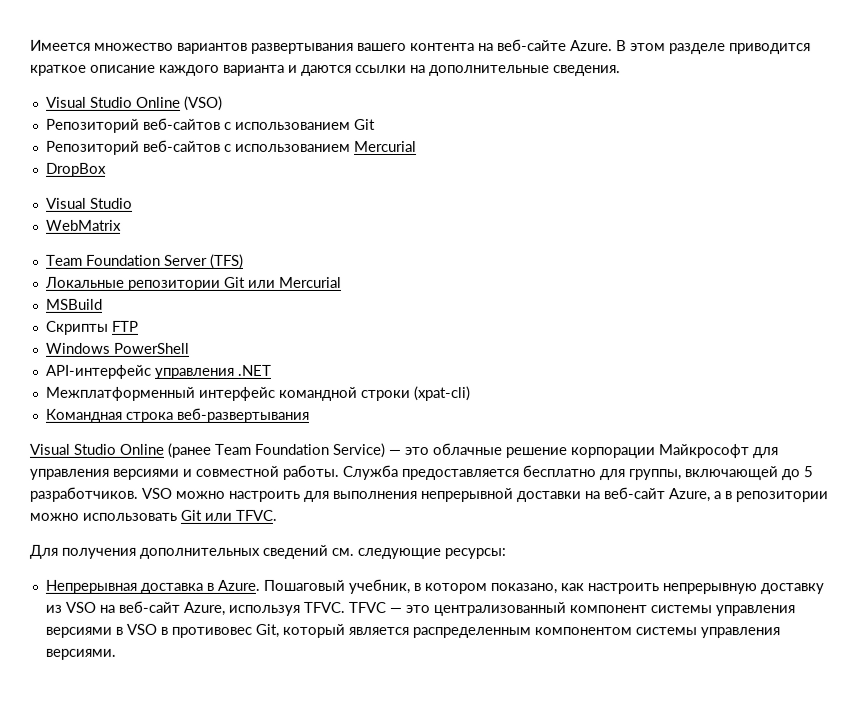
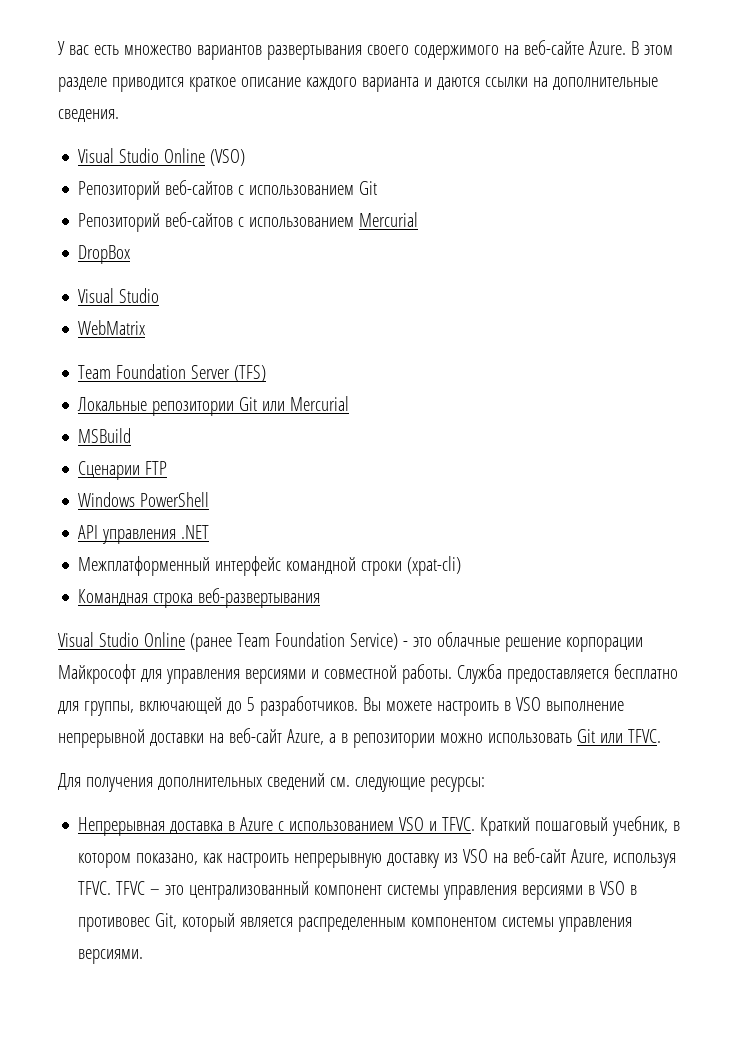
- Имеется множество вариантов развертывания вашего контента на веб-сайте Azure.
+ У вас есть множество вариантов развертывания своего содержимого на веб-сайте Azure.
- Скрипты FTP
+ Сценарии FTP
- API-интерфейс управления .NET
+ API управления .NET
- Visual Studio Online (ранее Team Foundation Service) — это облачные решение корпорации Майкрософт для управления версиями и совместной работы.
+ Visual Studio Online (ранее Team Foundation Service) - это облачные решение корпорации Майкрософт для управления версиями и совместной работы.
- VSO можно настроить для выполнения непрерывной доставки на веб-сайт Azure, а в репозитории можно использовать Git или TFVC.
+ Вы можете настроить в VSO выполнение непрерывной доставки на веб-сайт Azure, а в репозитории можно использовать Git или TFVC.
- Непрерывная доставка в Azure. Пошаговый учебник, в котором показано, как настроить непрерывную доставку из VSO на веб-сайт Azure, используя TFVC.
+ Непрерывная доставка в Azure с использованием VSO и TFVC. Краткий пошаговый учебник, в котором показано, как настроить непрерывную доставку из VSO на веб-сайт Azure, используя TFVC.
- TFVC — это централизованный компонент системы управления версиями в VSO в противовес Git, который является распределенным компонентом системы управления версиями.
+ TFVC – это централизованный компонент системы управления версиями в VSO в противовес Git, который является распределенным компонентом системы управления версиями.

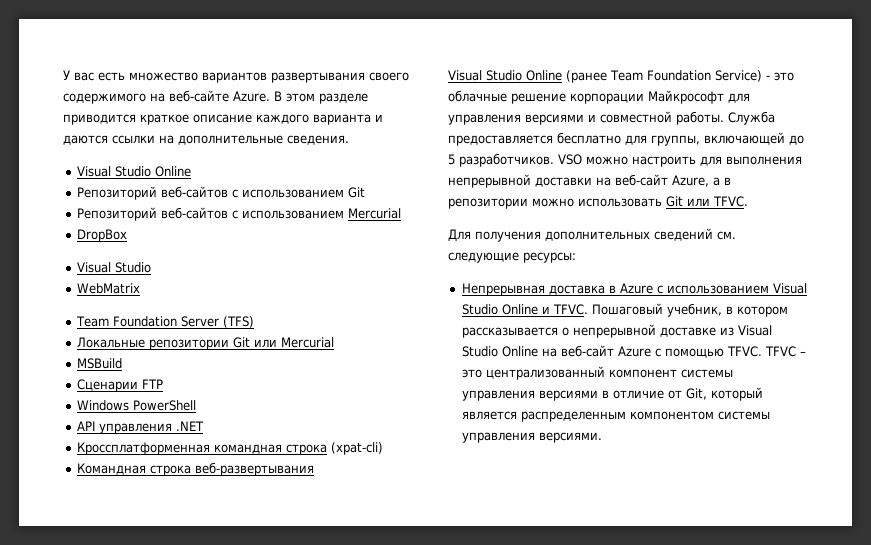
  В этом разделе приводится краткое описание каждого варианта и даются ссылки на дополнительные сведения.
- Visual Studio Online (VSO)
+ Visual Studio Online
- Межплатформенный интерфейс командной строки (xpat-cli)
+ Кроссплатформенная командная строка (xpat-cli)
- Вы можете настроить в VSO выполнение непрерывной доставки на веб-сайт Azure, а в репозитории можно использовать Git или TFVC.
+ VSO можно настроить для выполнения непрерывной доставки на веб-сайт Azure, а в репозитории можно использовать Git или TFVC.
- Непрерывная доставка в Azure с использованием VSO и TFVC. Краткий пошаговый учебник, в котором показано, как настроить непрерывную доставку из VSO на веб-сайт Azure, используя TFVC.
+ Непрерывная доставка в Azure с использованием Visual Studio Online и TFVC. Пошаговый учебник, в котором рассказывается о непрерывной доставке из Visual Studio Online на веб-сайт Azure с помощью TFVC.
- TFVC – это централизованный компонент системы управления версиями в VSO в противовес Git, который является распределенным компонентом системы управления версиями.
+ TFVC – это централизованный компонент системы управления версиями в отличие от Git, который является распределенным компонентом системы управления версиями.

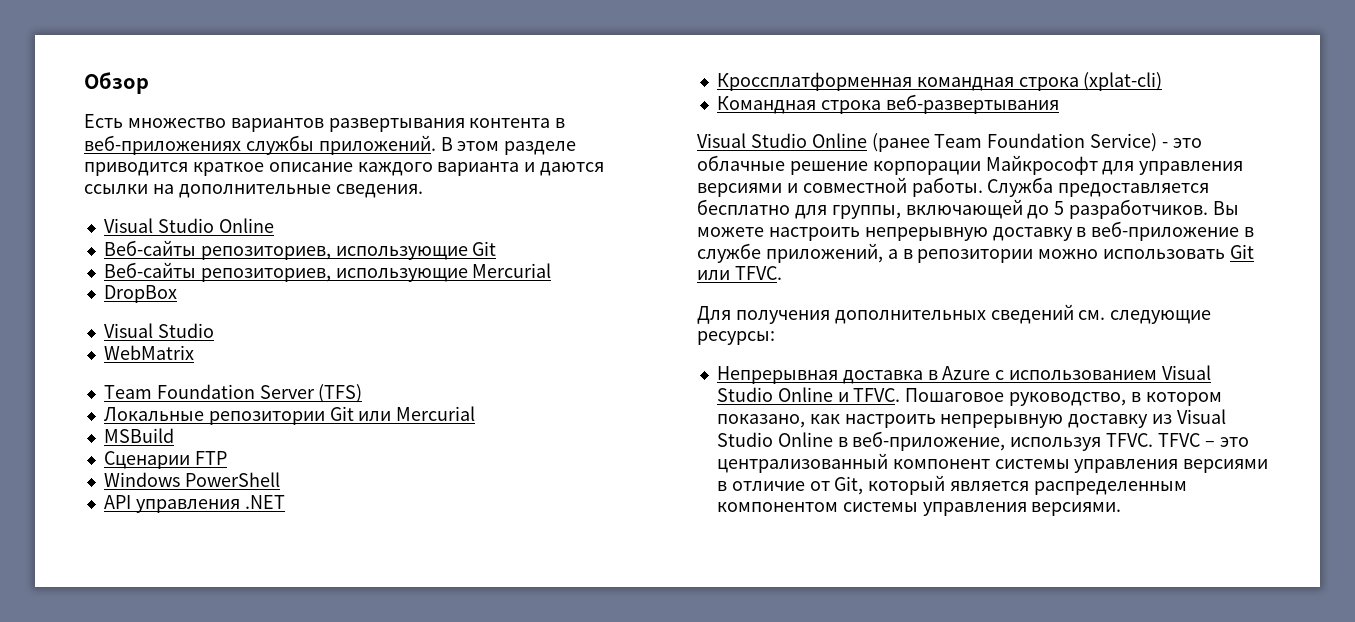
- У вас есть множество вариантов развертывания своего содержимого на веб-сайте Azure.
+ Обзор
+ Есть множество вариантов развертывания контента в веб-приложениях службы приложений.
- Репозиторий веб-сайтов с использованием Git
- Репозиторий веб-сайтов с использованием Mercurial
+ Веб-сайты репозиториев, использующие Git
+ Веб-сайты репозиториев, использующие Mercurial
- Кроссплатформенная командная строка (xpat-cli)
+ Кроссплатформенная командная строка (xplat-cli)
- VSO можно настроить для выполнения непрерывной доставки на веб-сайт Azure, а в репозитории можно использовать Git или TFVC.
+ Вы можете настроить непрерывную доставку в веб-приложение в службе приложений, а в репозитории можно использовать Git или TFVC.
- Пошаговый учебник, в котором рассказывается о непрерывной доставке из Visual Studio Online на веб-сайт Azure с помощью TFVC.
+ Пошаговое руководство, в котором показано, как настроить непрерывную доставку из Visual Studio Online в веб-приложение, используя TFVC.

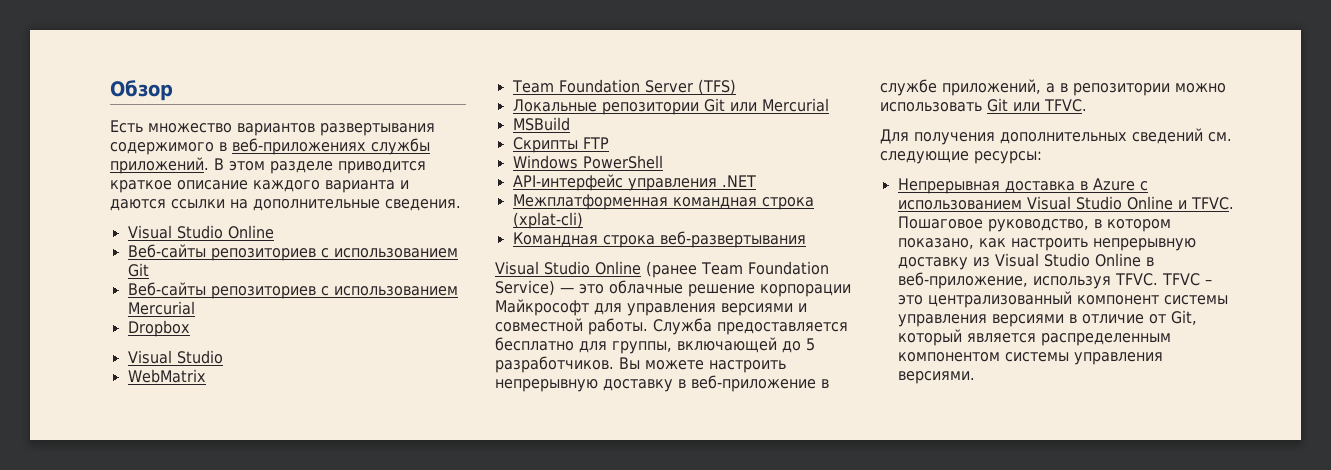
- Есть множество вариантов развертывания контента в веб-приложениях службы приложений.
+ Есть множество вариантов развертывания содержимого в веб-приложениях службы приложений.
- Веб-сайты репозиториев, использующие Git
+ Веб-сайты репозиториев с использованием Git
- Веб-сайты репозиториев, использующие Mercurial
- DropBox
+ Веб-сайты репозиториев с использованием Mercurial
+ Dropbox
- Сценарии FTP
+ Скрипты FTP
- API управления .NET
+ API-интерфейс управления .NET
- Кроссплатформенная командная строка (xplat-cli)
+ Межплатформенная командная строка (xplat-cli)
- Visual Studio Online (ранее Team Foundation Service) - это облачные решение корпорации Майкрософт для управления версиями и совместной работы.
+ Visual Studio Online (ранее Team Foundation Service) — это облачные решение корпорации Майкрософт для управления версиями и совместной работы.

